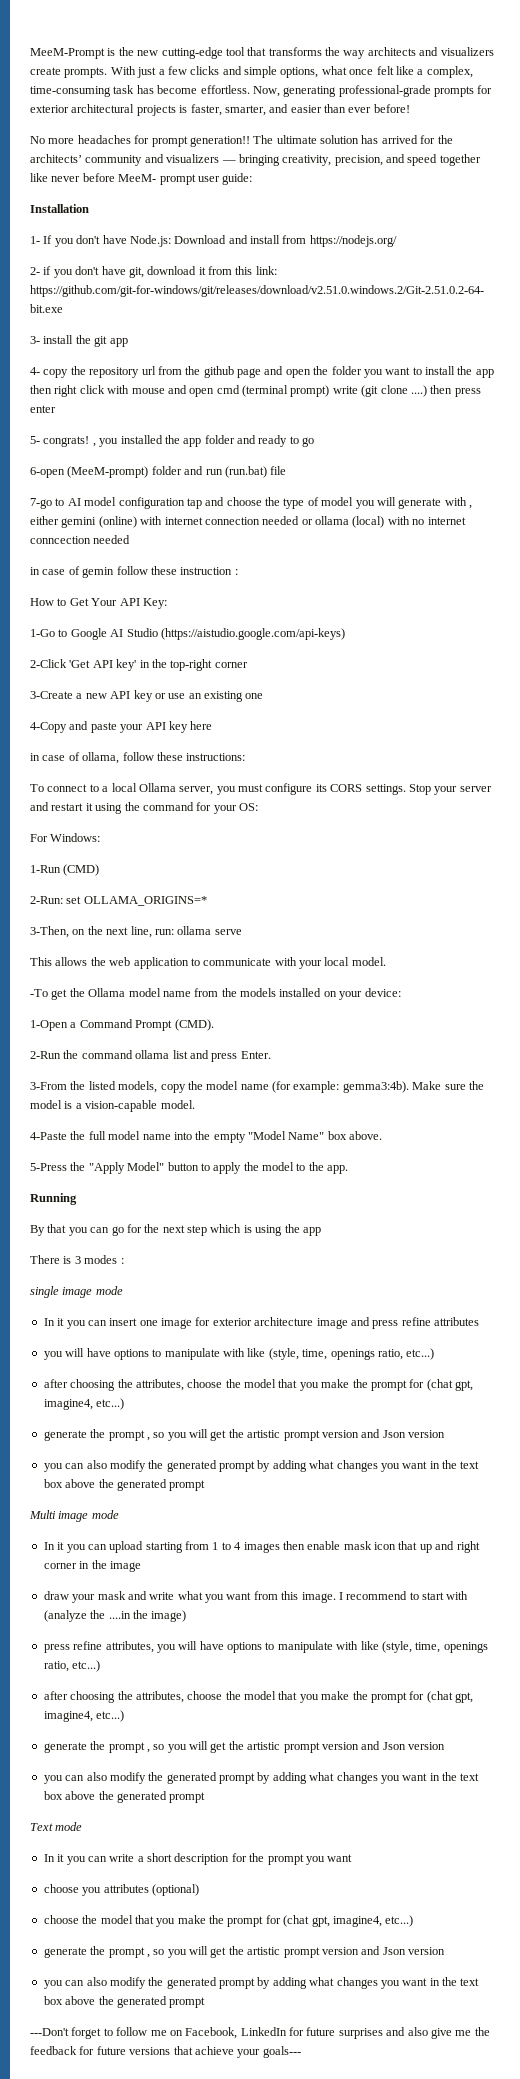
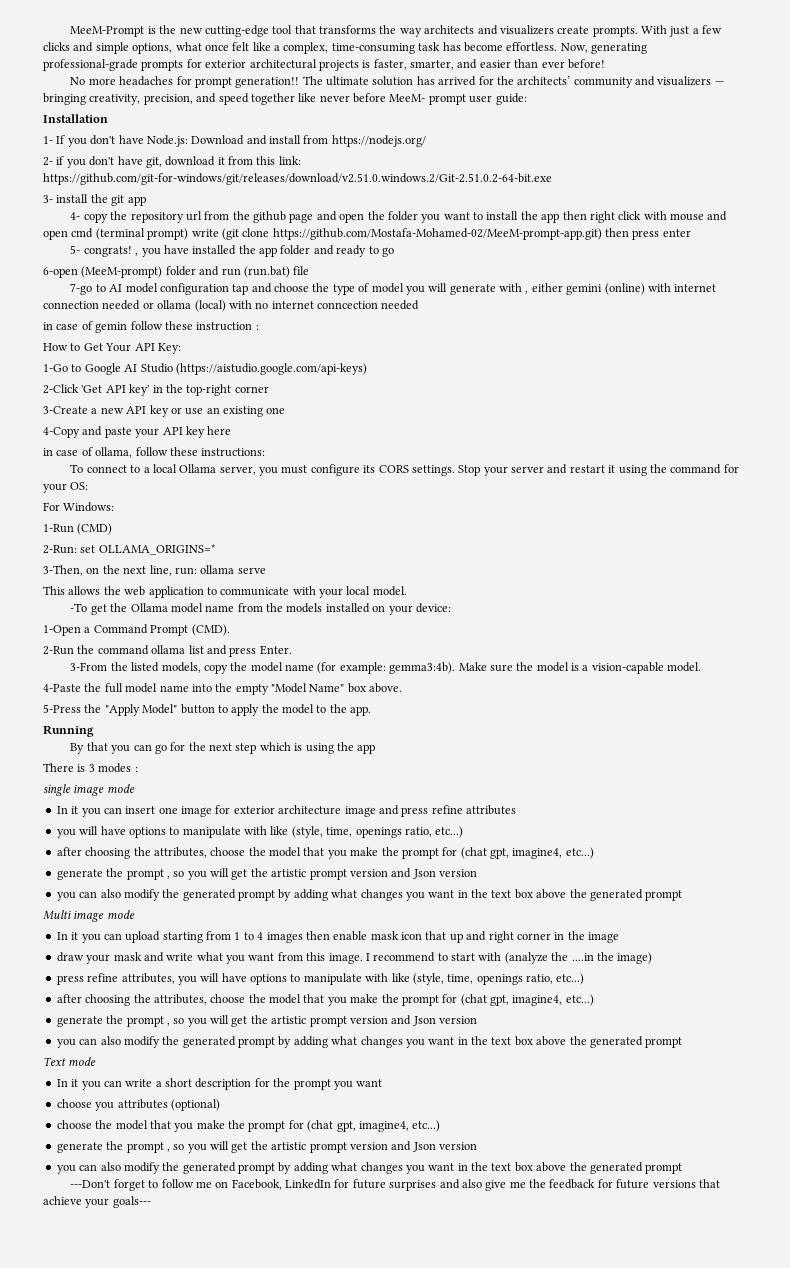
- 4- copy the repository url from the github page and open the folder you want to install the app then right click with mouse and open cmd (terminal prompt) write (git clone ....) then press enter
+ 4- copy the repository url from the github page and open the folder you want to install the app then right click with mouse and open cmd (terminal prompt) write (git clone https://github.com/Mostafa-Mohamed-02/MeeM-prompt-app.git) then press enter
- 5- congrats! , you installed the app folder and ready to go
+ 5- congrats! , you have installed the app folder and ready to go

